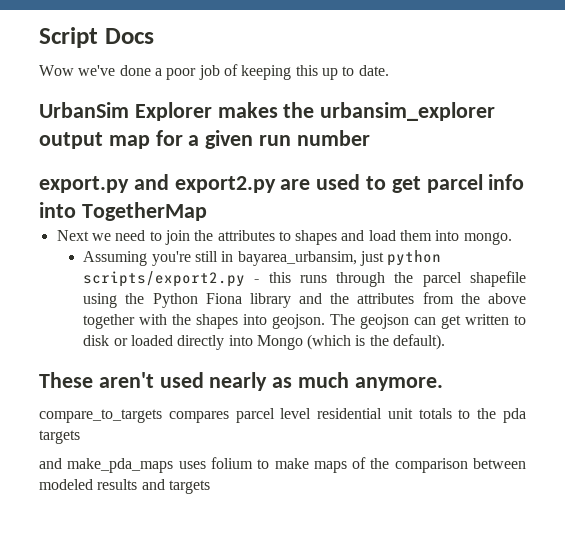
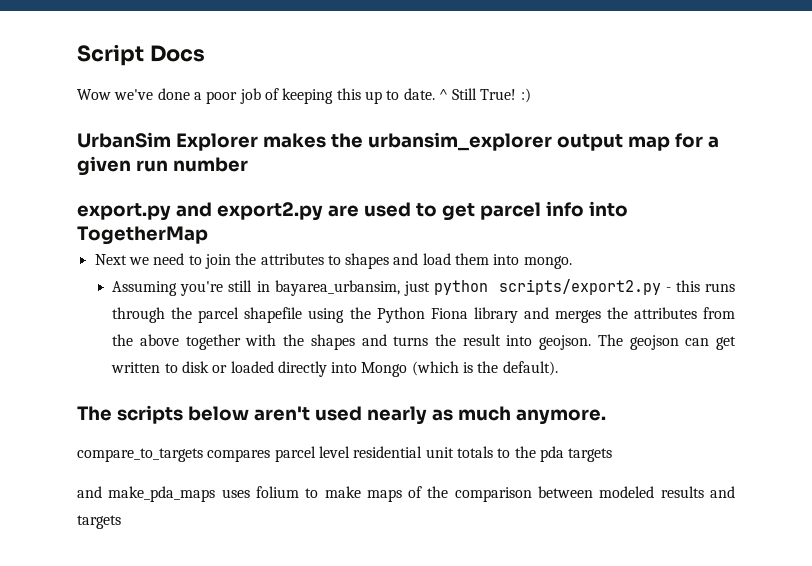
+ ^ Still True! :)
- Assuming you're still in bayarea_urbansim, just python scripts/export2.py - this runs through the parcel shapefile using the Python Fiona library and the attributes from the above together with the shapes into geojson.
+ Assuming you're still in bayarea_urbansim, just python scripts/export2.py - this runs through the parcel shapefile using the Python Fiona library and merges the attributes from the above together with the shapes and turns the result into geojson.
- These aren't used nearly as much anymore.
+ The scripts below aren't used nearly as much anymore.

